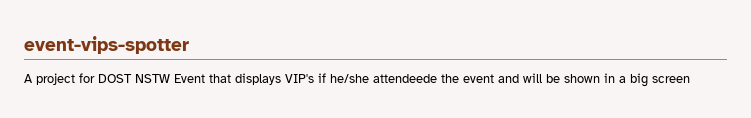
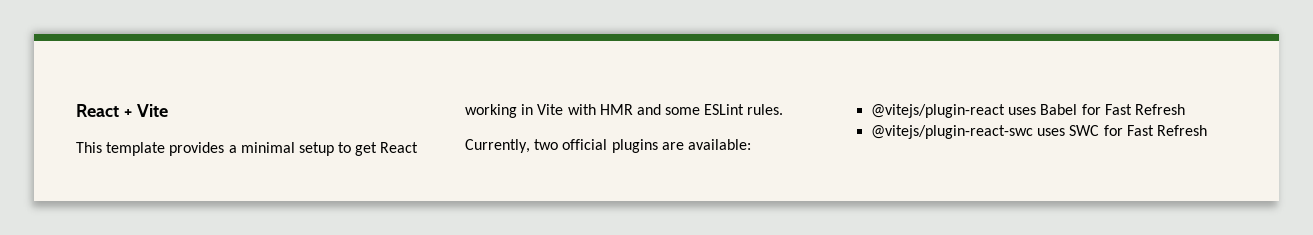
- event-vips-spotter
- A project for DOST NSTW Event that displays VIP's if he/she attendeede the event and will be shown in a big screen
+ React + Vite
+ This template provides a minimal setup to get React working in Vite with HMR and some ESLint rules.
+ Currently, two official plugins are available:
+ @vitejs/plugin-react uses Babel for Fast Refresh
+ @vitejs/plugin-react-swc uses SWC for Fast Refresh

